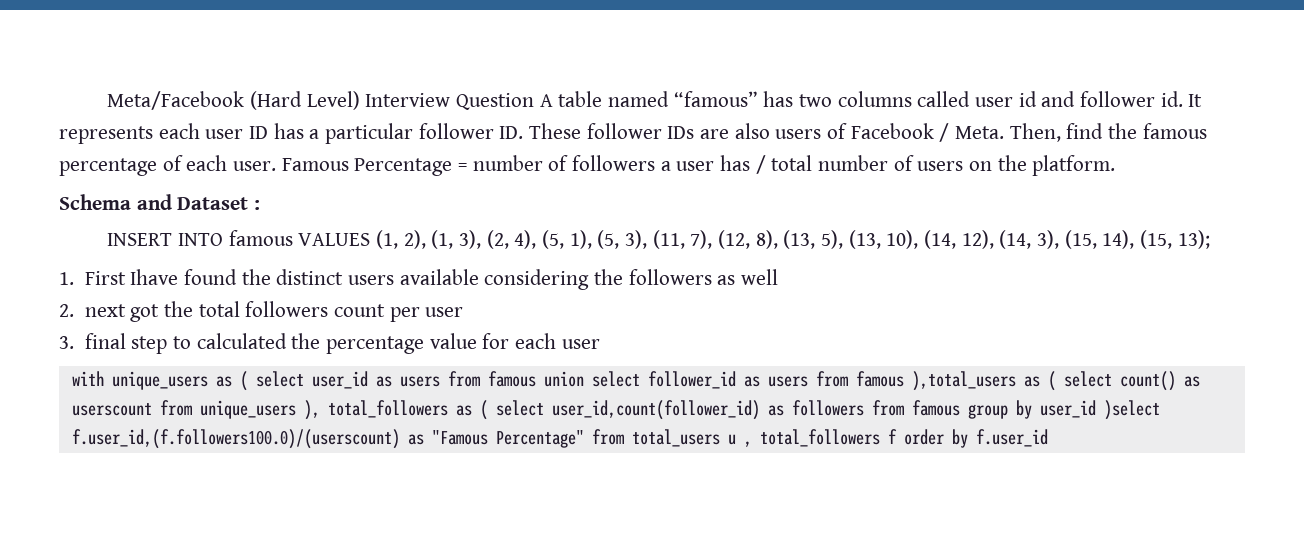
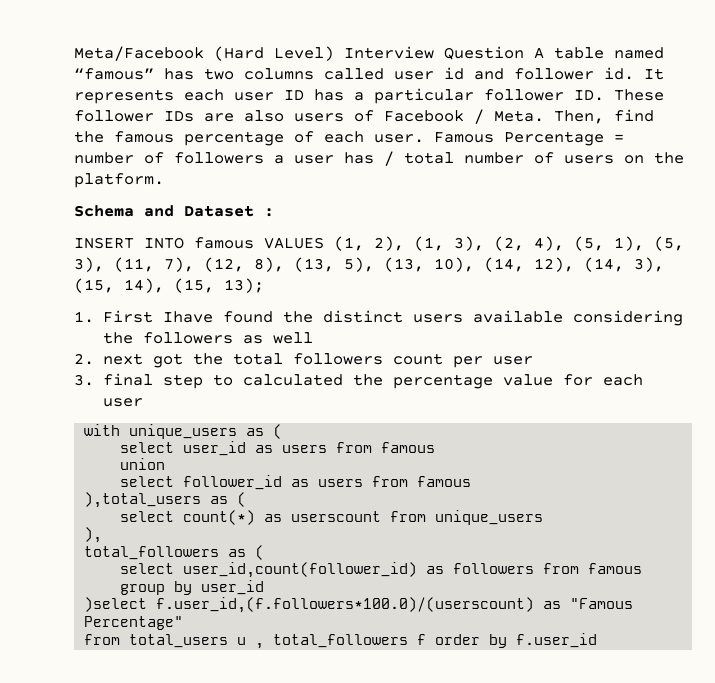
- with unique_users as ( select user_id as users from famous union select follower_id as users from famous ),total_users as ( select count() as userscount from unique_users ), total_followers as ( select user_id,count(follower_id) as followers from famous group by user_id )select f.user_id,(f.followers100.0)/(userscount) as "Famous Percentage" from total_users u , total_followers f order by f.user_id
+ with unique_users as (
+ select user_id as users from famous
+ union
+ select follower_id as users from famous
+ ),total_users as (
+ select count(*) as userscount from unique_users
+ ),
+ total_followers as (
+ select user_id,count(follower_id) as followers from famous group by user_id
+ )select f.user_id,(f.followers*100.0)/(userscount) as "Famous Percentage"
+ from total_users u , total_followers f order by f.user_id

